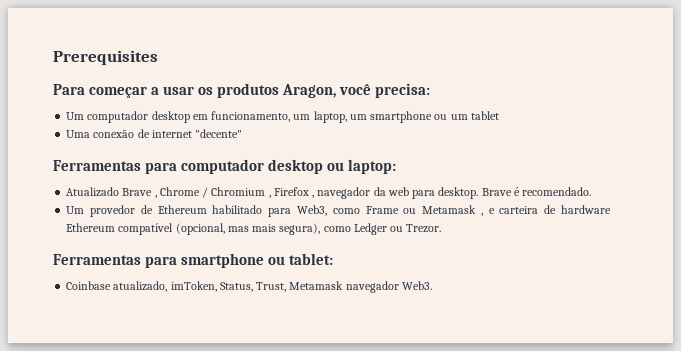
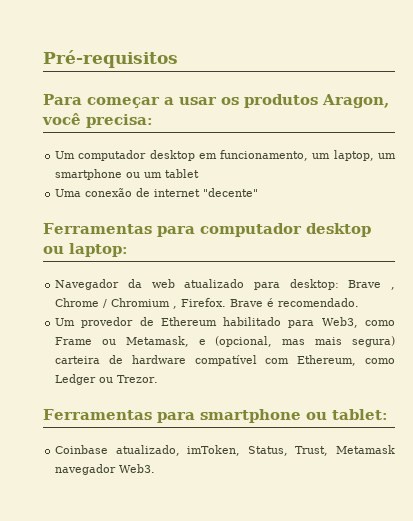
- Prerequisites
+ Pré-requisitos
- Atualizado Brave , Chrome / Chromium , Firefox , navegador da web para desktop.
+ Navegador da web atualizado para desktop: Brave , Chrome / Chromium , Firefox.
- Um provedor de Ethereum habilitado para Web3, como Frame ou Metamask , e carteira de hardware Ethereum compatível (opcional, mas mais segura), como Ledger ou Trezor.
+ Um provedor de Ethereum habilitado para Web3, como Frame ou Metamask, e (opcional, mas mais segura) carteira de hardware compatível com Ethereum, como Ledger ou Trezor.

